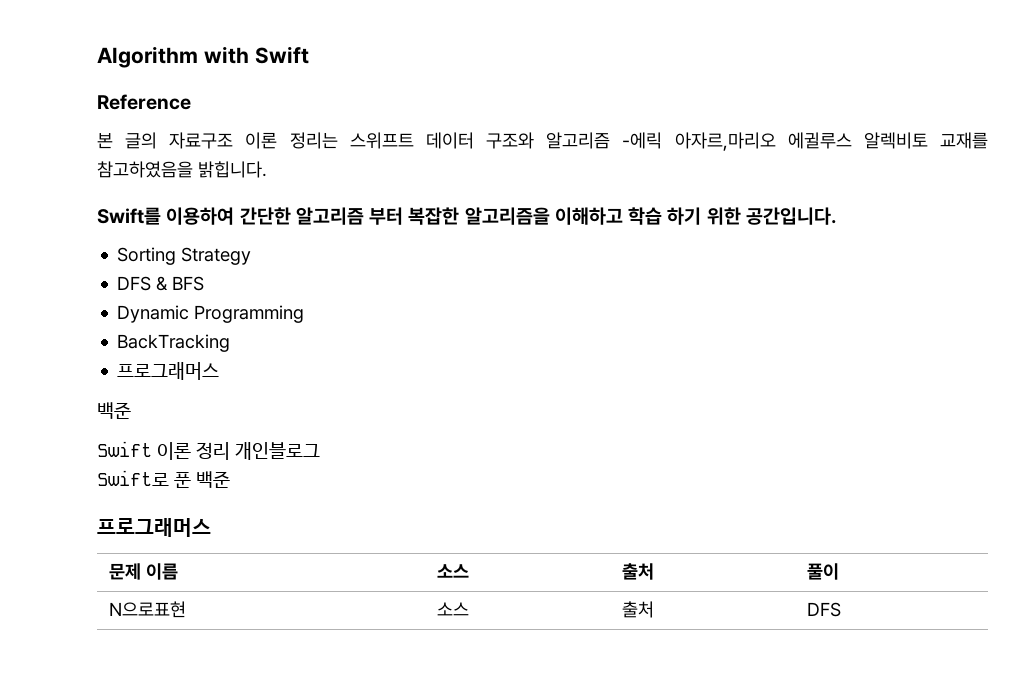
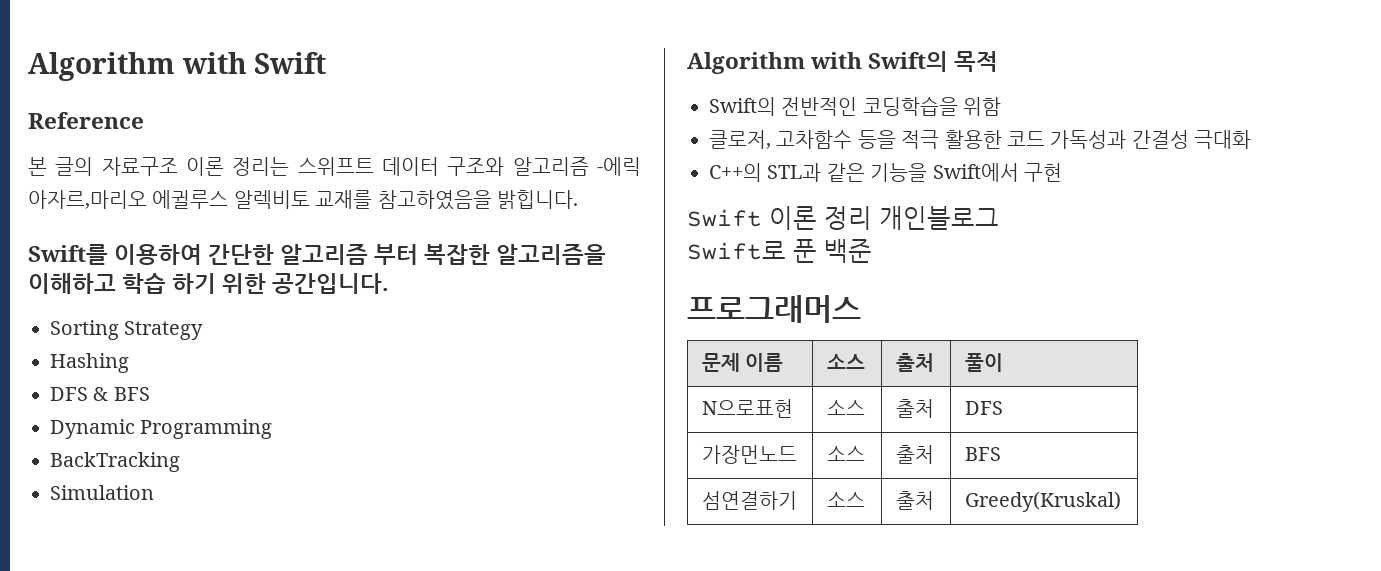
+ Hashing
  BackTracking
- 프로그래머스
- 백준
+ Simulation
+ Algorithm with Swift의 목적
+ Swift의 전반적인 코딩학습을 위함
+ 클로저, 고차함수 등을 적극 활용한 코드 가독성과 간결성 극대화
+ C++의 STL과 같은 기능을 Swift에서 구현
+ 가장먼노드 | 소스 | 출처 | BFS
+ 섬연결하기 | 소스 | 출처 | Greedy(Kruskal)

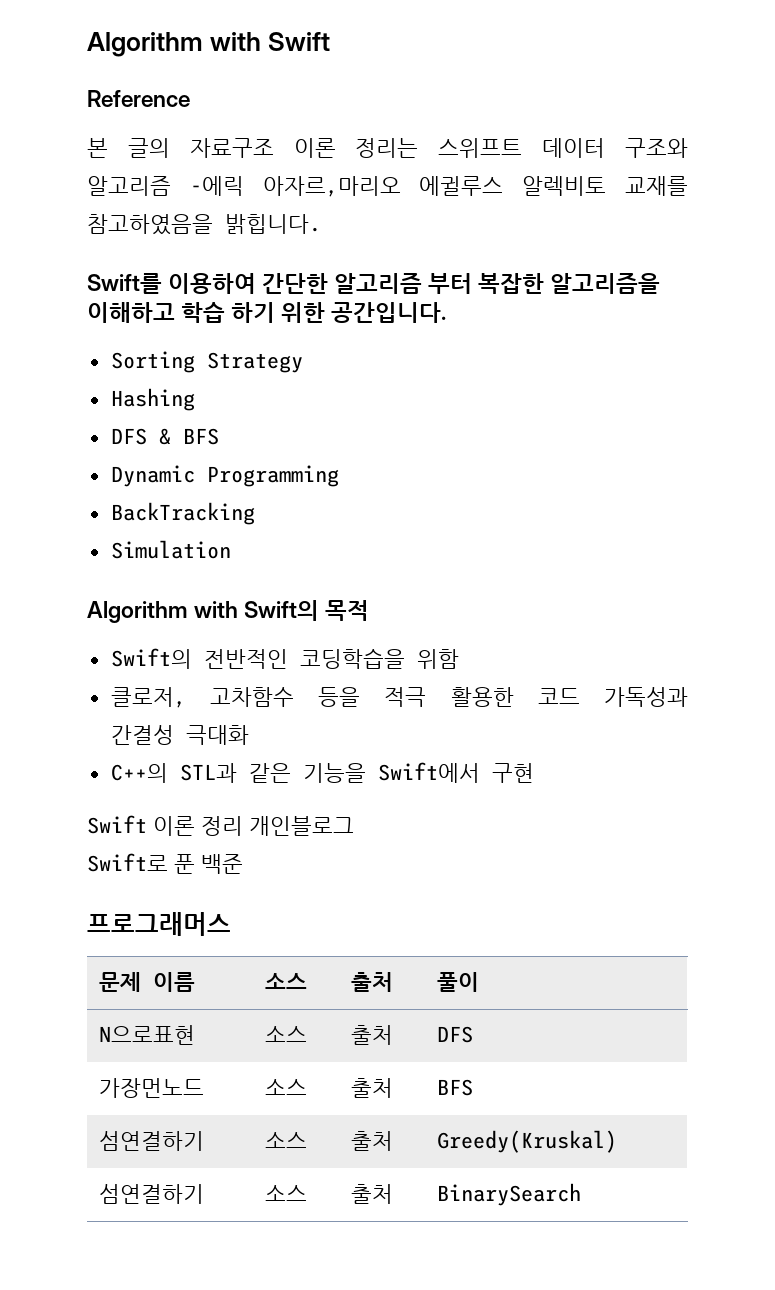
+ 섬연결하기 | 소스 | 출처 | BinarySearch

